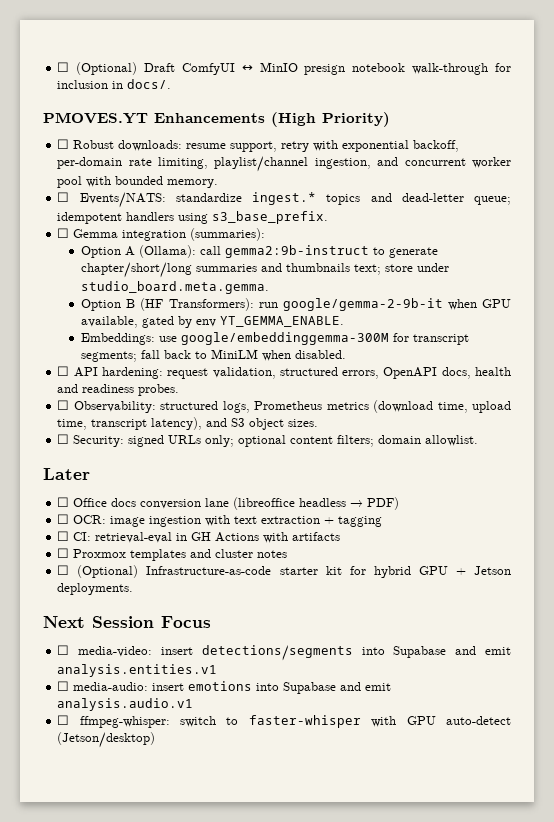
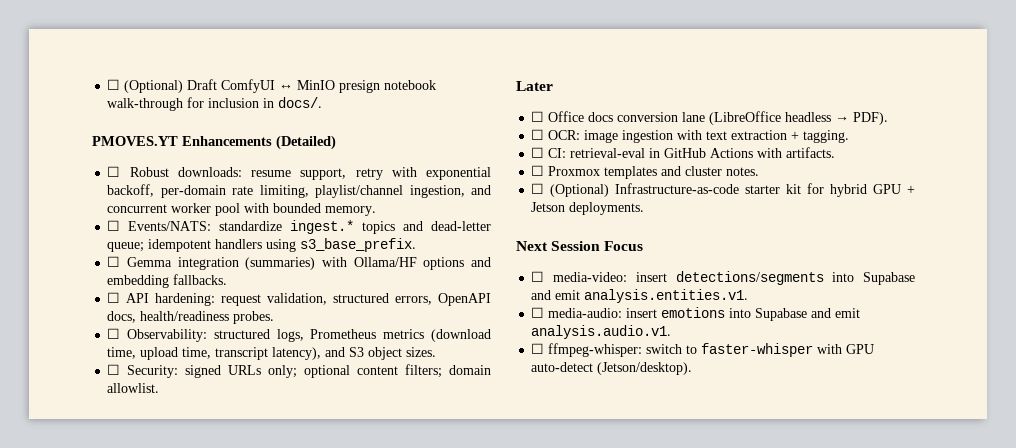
- PMOVES.YT Enhancements (High Priority)
+ PMOVES.YT Enhancements (Detailed)
- ☐ Gemma integration (summaries):
- Option A (Ollama): call gemma2:9b-instruct to generate chapter/short/long summaries and thumbnails text; store under studio_board.meta.gemma.
- Option B (HF Transformers): run google/gemma-2-9b-it when GPU available, gated by env YT_GEMMA_ENABLE.
- Embeddings: use google/embeddinggemma-300M for transcript segments; fall back to MiniLM when disabled.
+ ☐ Gemma integration (summaries) with Ollama/HF options and embedding fallbacks.
- ☐ API hardening: request validation, structured errors, OpenAPI docs, health and readiness probes.
+ ☐ API hardening: request validation, structured errors, OpenAPI docs, health/readiness probes.
- ☐ Office docs conversion lane (libreoffice headless → PDF)
+ ☐ Office docs conversion lane (LibreOffice headless → PDF).
- ☐ OCR: image ingestion with text extraction + tagging
+ ☐ OCR: image ingestion with text extraction + tagging.
- ☐ CI: retrieval‑eval in GH Actions with artifacts
+ ☐ CI: retrieval‑eval in GitHub Actions with artifacts.
- ☐ Proxmox templates and cluster notes
+ ☐ Proxmox templates and cluster notes.
- ☐ media-video: insert detections/segments into Supabase and emit analysis.entities.v1
+ ☐ media-video: insert detections/segments into Supabase and emit analysis.entities.v1.
- ☐ media-audio: insert emotions into Supabase and emit analysis.audio.v1
+ ☐ media-audio: insert emotions into Supabase and emit analysis.audio.v1.
- ☐ ffmpeg-whisper: switch to faster-whisper with GPU auto-detect (Jetson/desktop)
+ ☐ ffmpeg-whisper: switch to faster-whisper with GPU auto-detect (Jetson/desktop).

